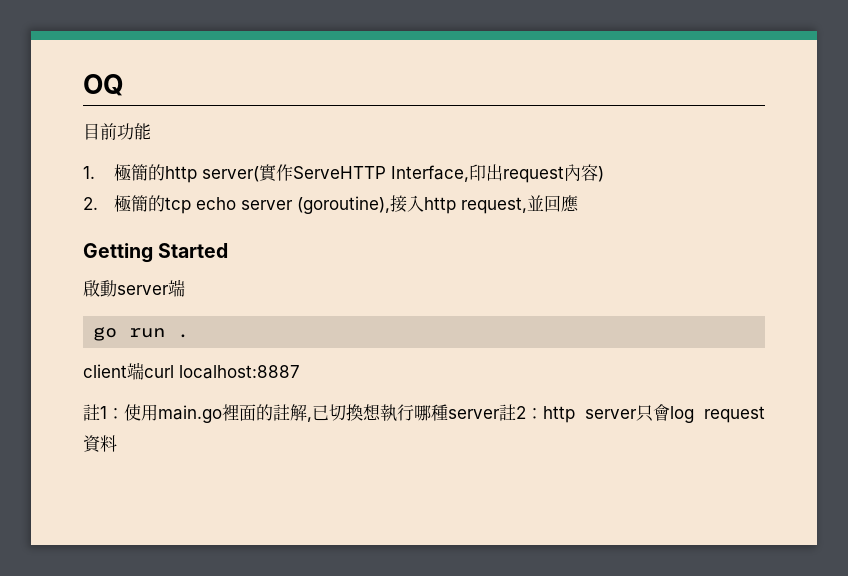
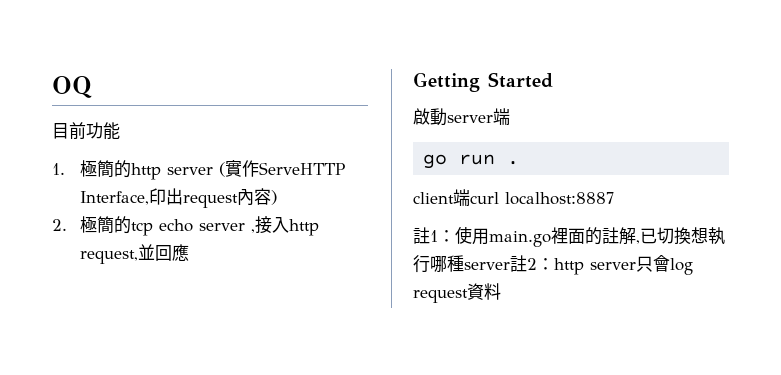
- 1.極簡的http server(實作ServeHTTP Interface,印出request內容)
+ 1.極簡的http server (實作ServeHTTP Interface,印出request內容)
- 2.極簡的tcp echo server (goroutine),接入http request,並回應
+ 2.極簡的tcp echo server ,接入http request,並回應

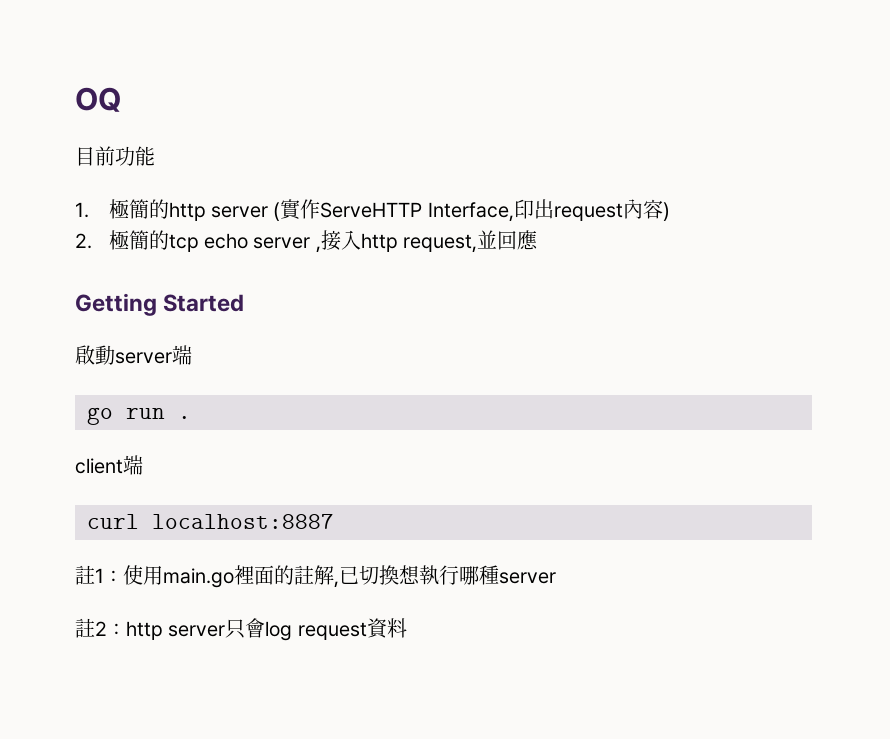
- client端curl localhost:8887
+ client端
+ curl localhost:8887
- 註1：使用main.go裡面的註解,已切換想執行哪種server註2：http server只會log request資料
+ 註1：使用main.go裡面的註解,已切換想執行哪種server
+ 註2：http server只會log request資料

